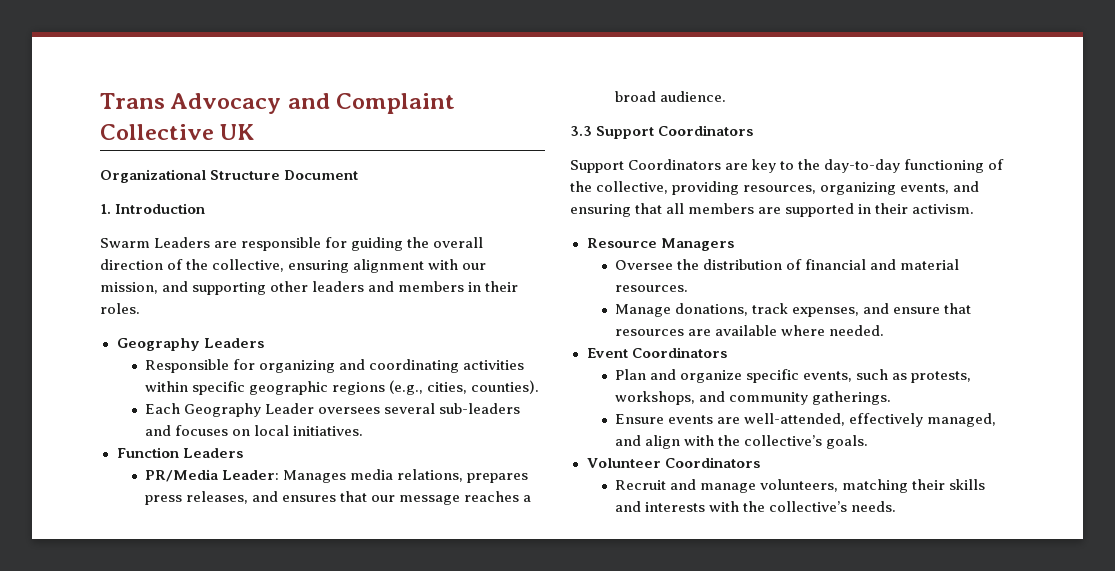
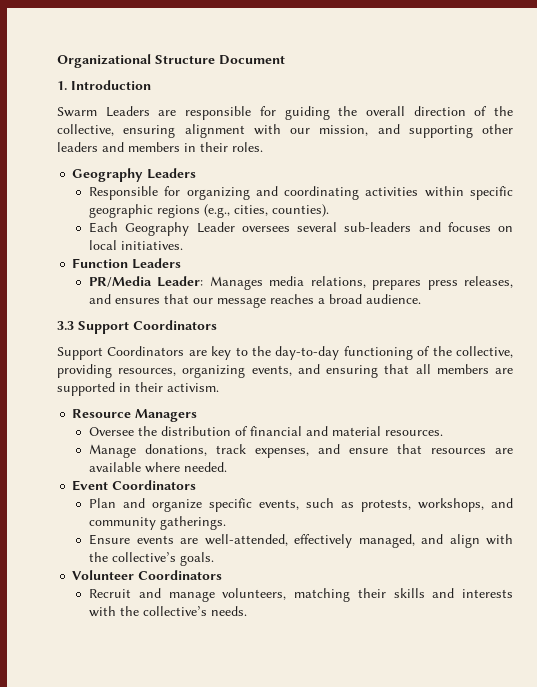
- Trans Advocacy and Complaint Collective UK

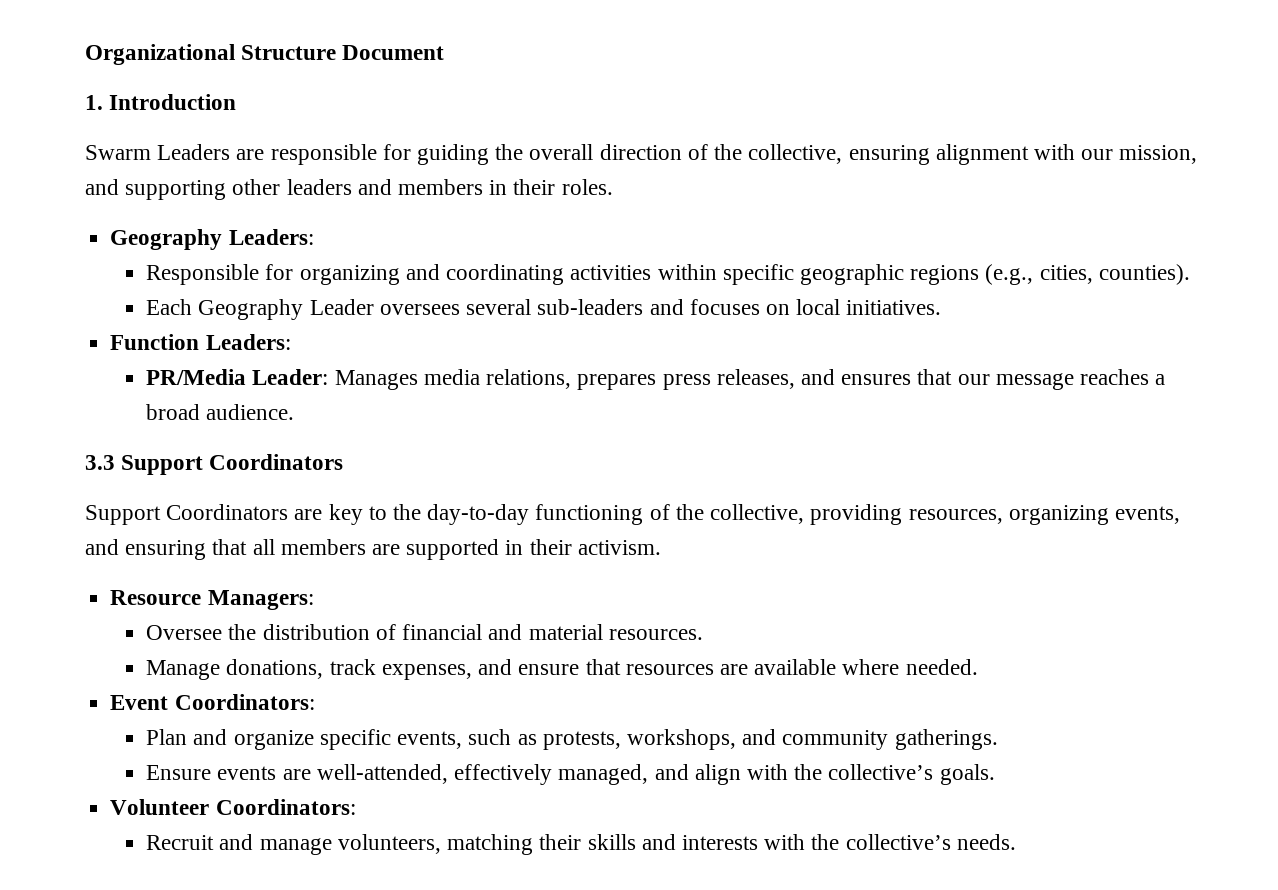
- Geography Leaders
+ Geography Leaders:
- Function Leaders
+ Function Leaders:
- Resource Managers
+ Resource Managers:
- Event Coordinators
+ Event Coordinators:
- Volunteer Coordinators
+ Volunteer Coordinators:

